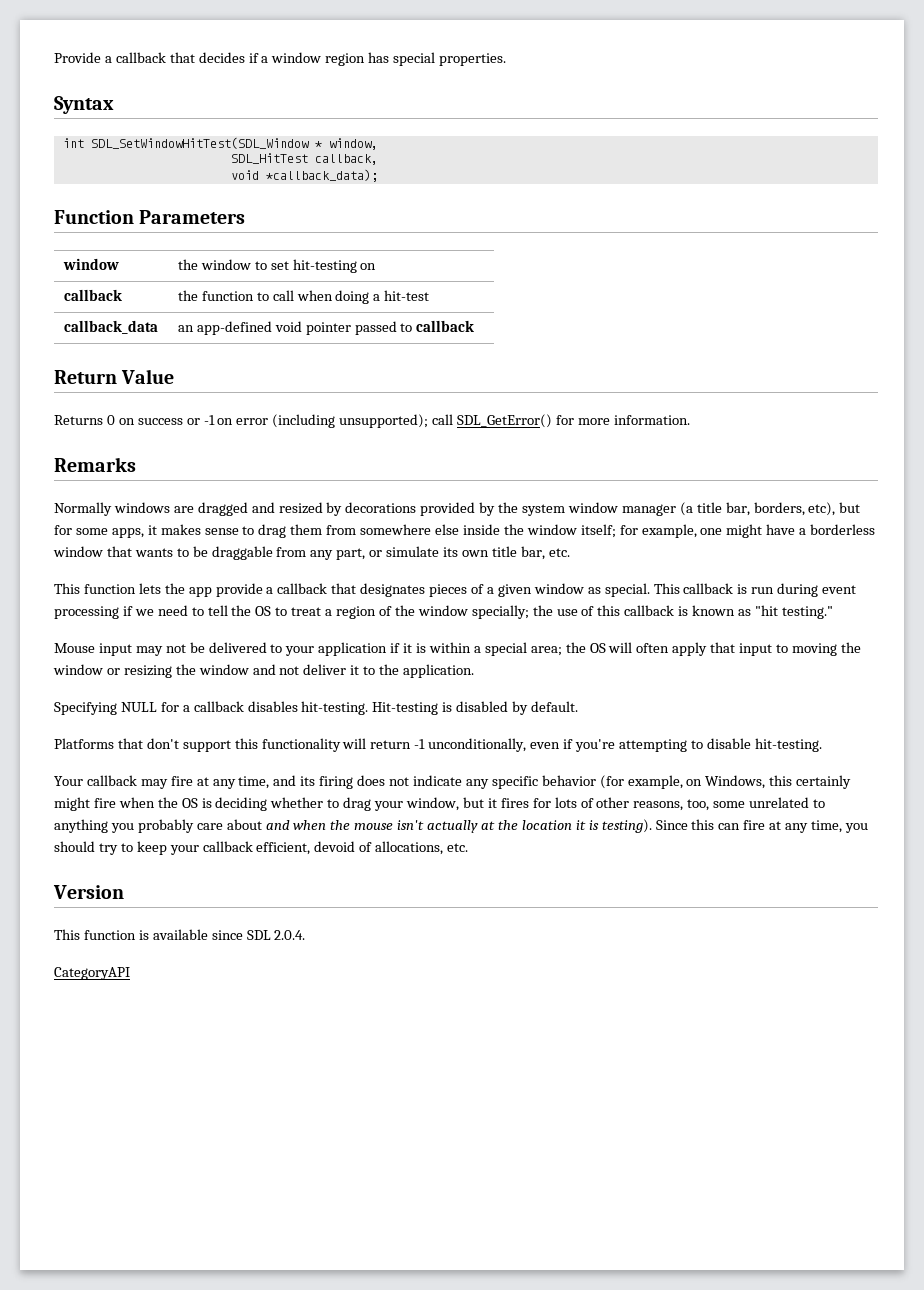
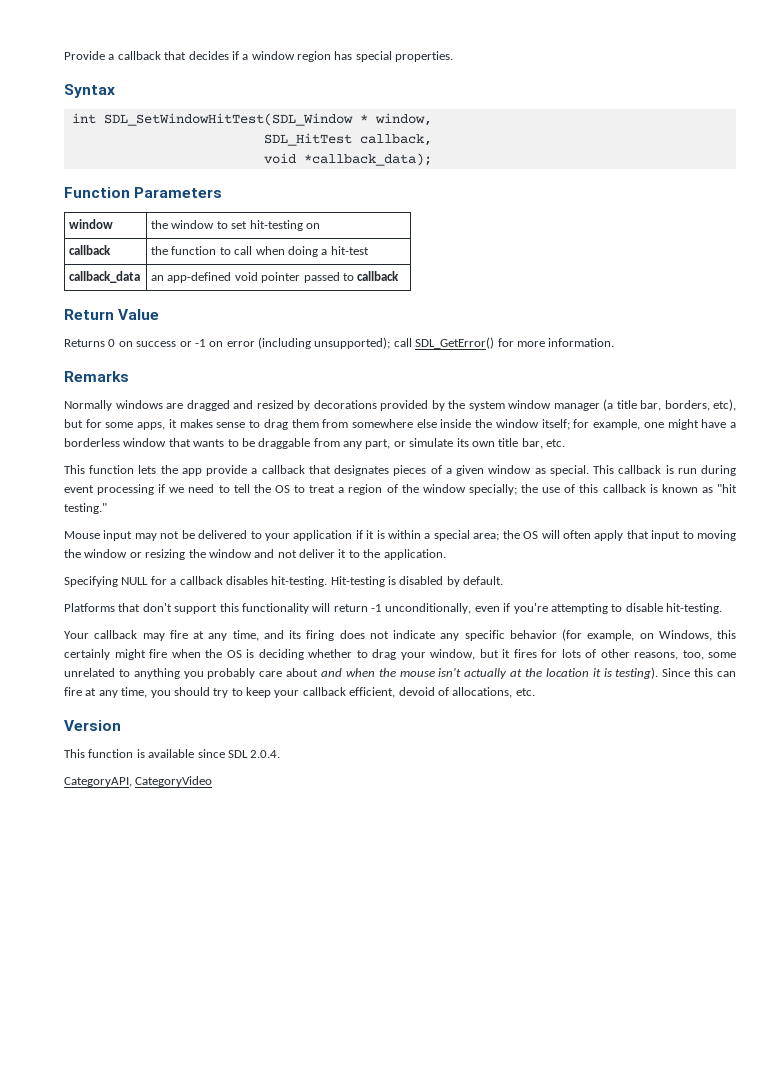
- CategoryAPI
+ CategoryAPI, CategoryVideo

